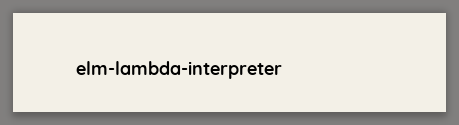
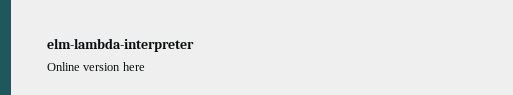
+ Online version here

